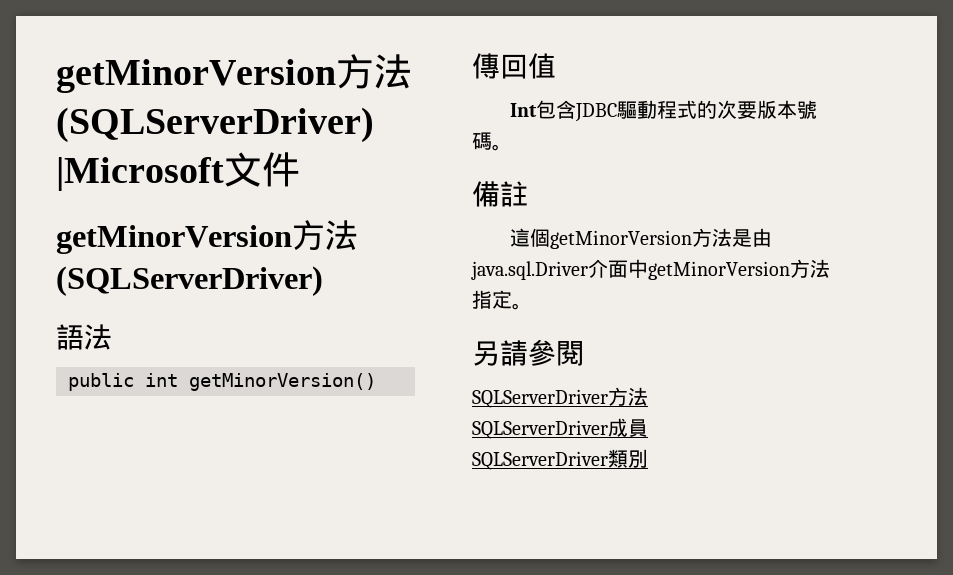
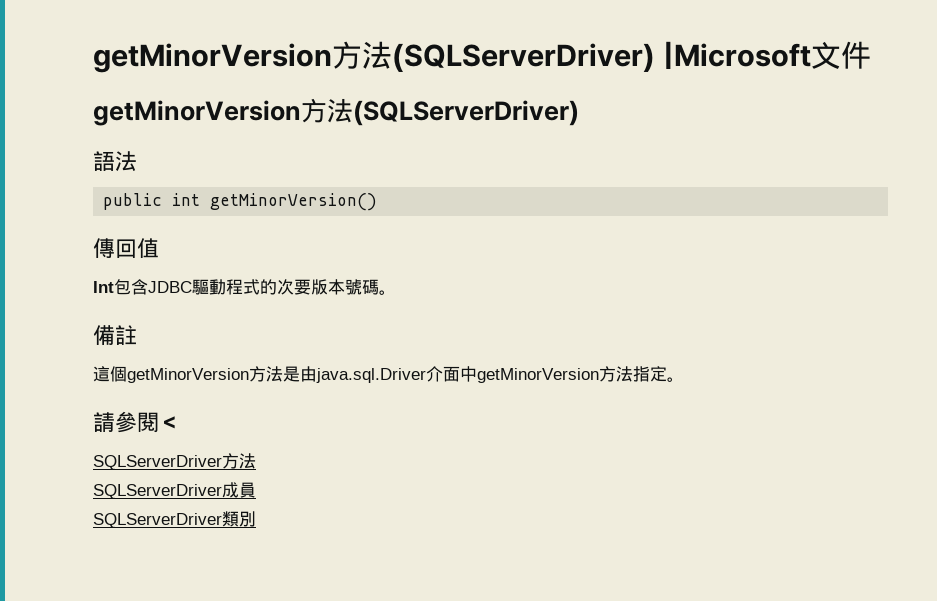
- 另請參閱
+ 請參閱＜

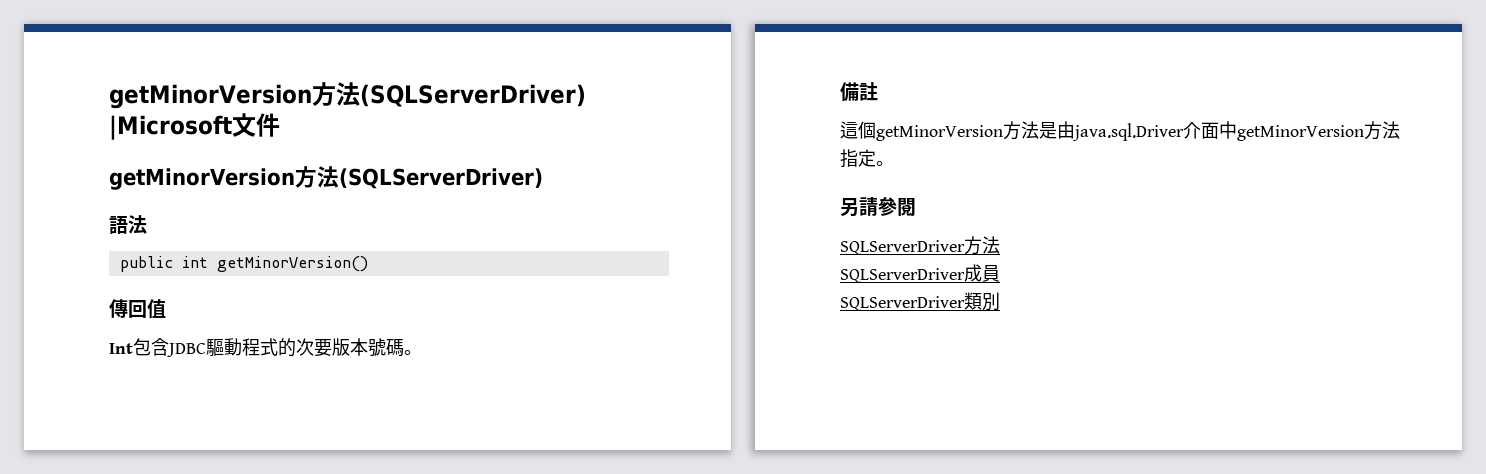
- 請參閱＜
+ 另請參閱

